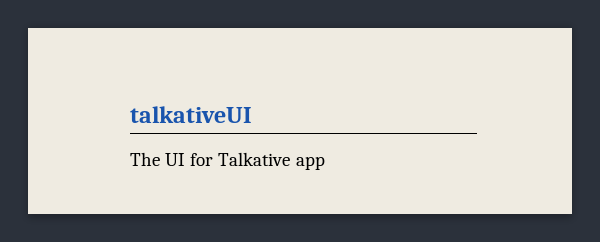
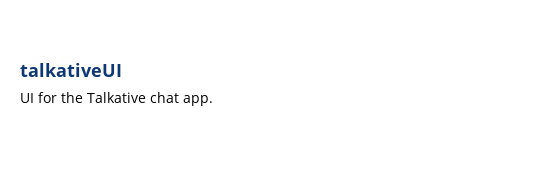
- The UI for Talkative app
+ UI for the Talkative chat app.

